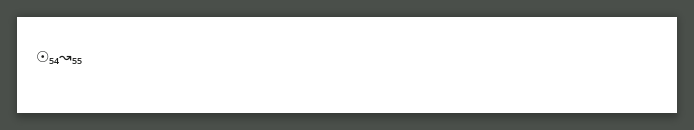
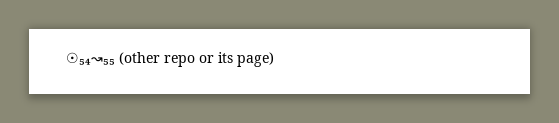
- ☉₅₄↝₅₅
+ ☉₅₄↝₅₅ (other repo or its page)

